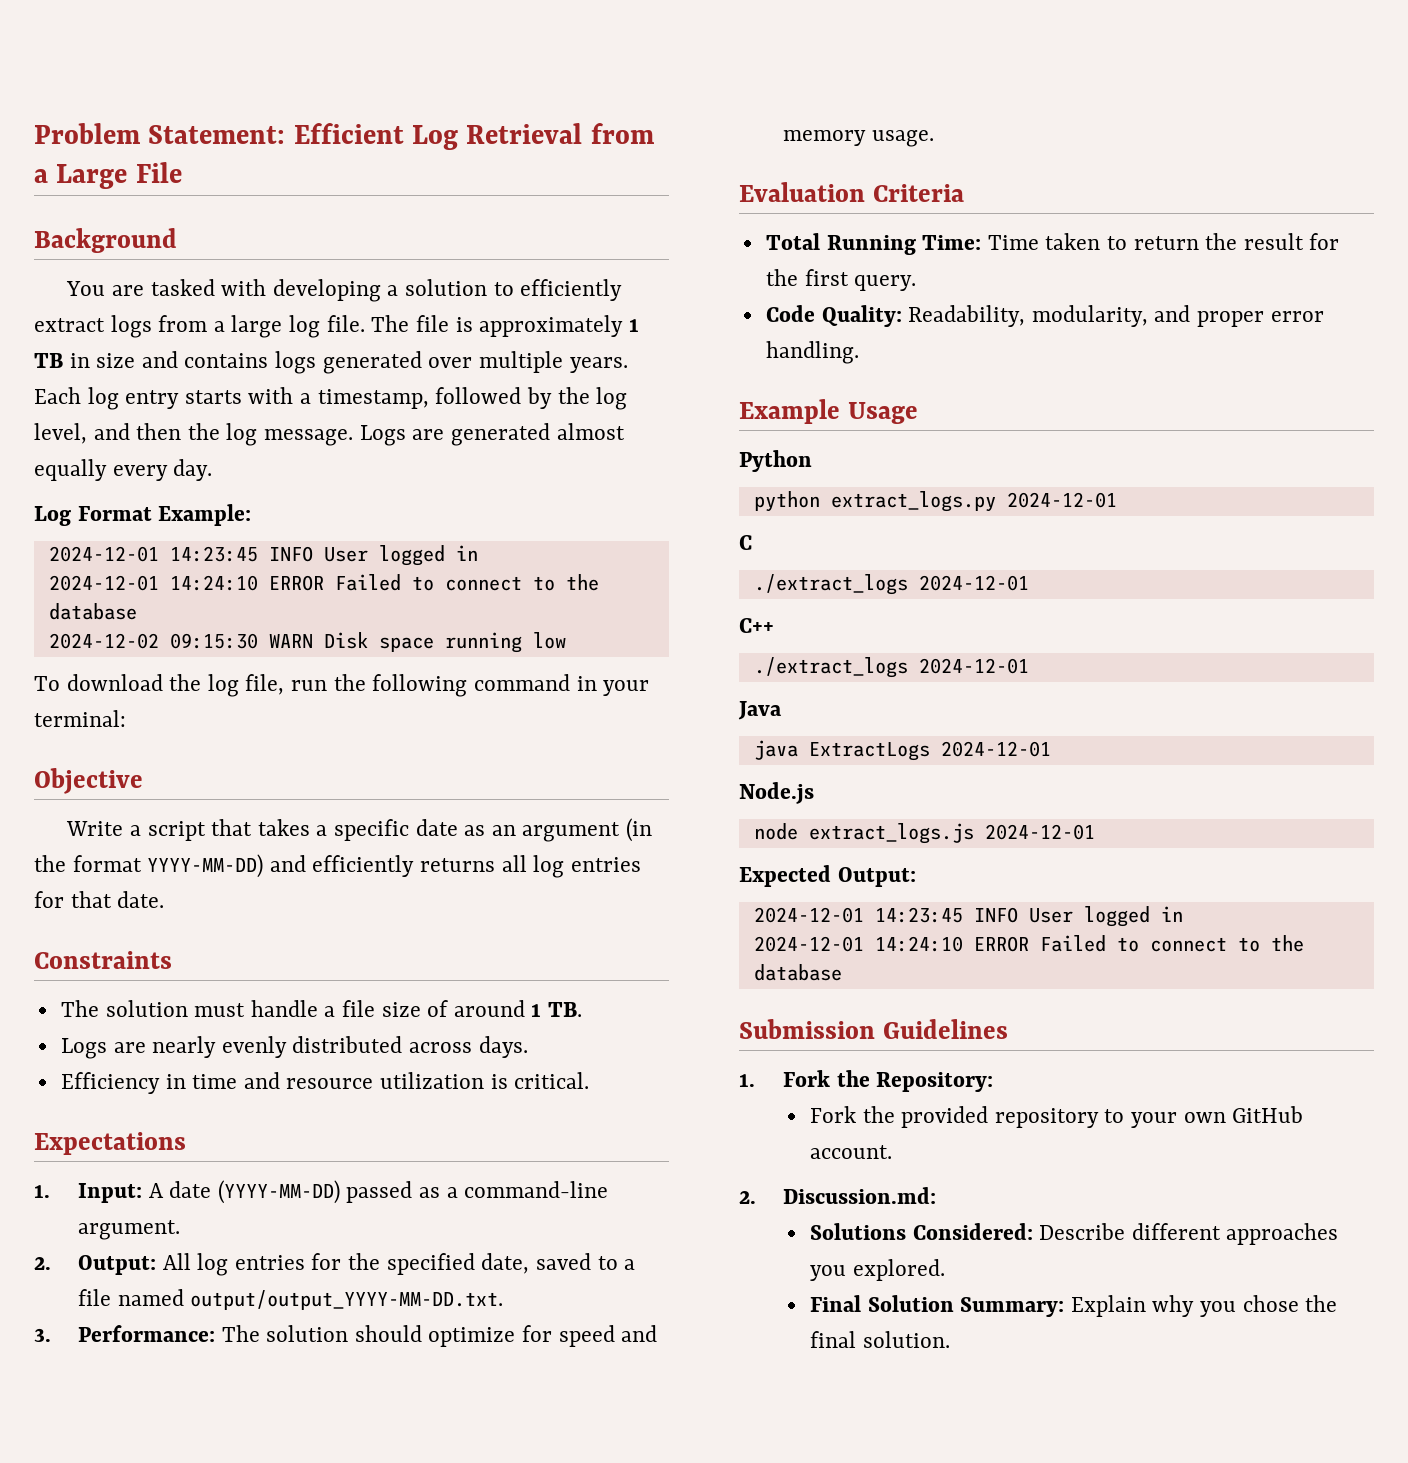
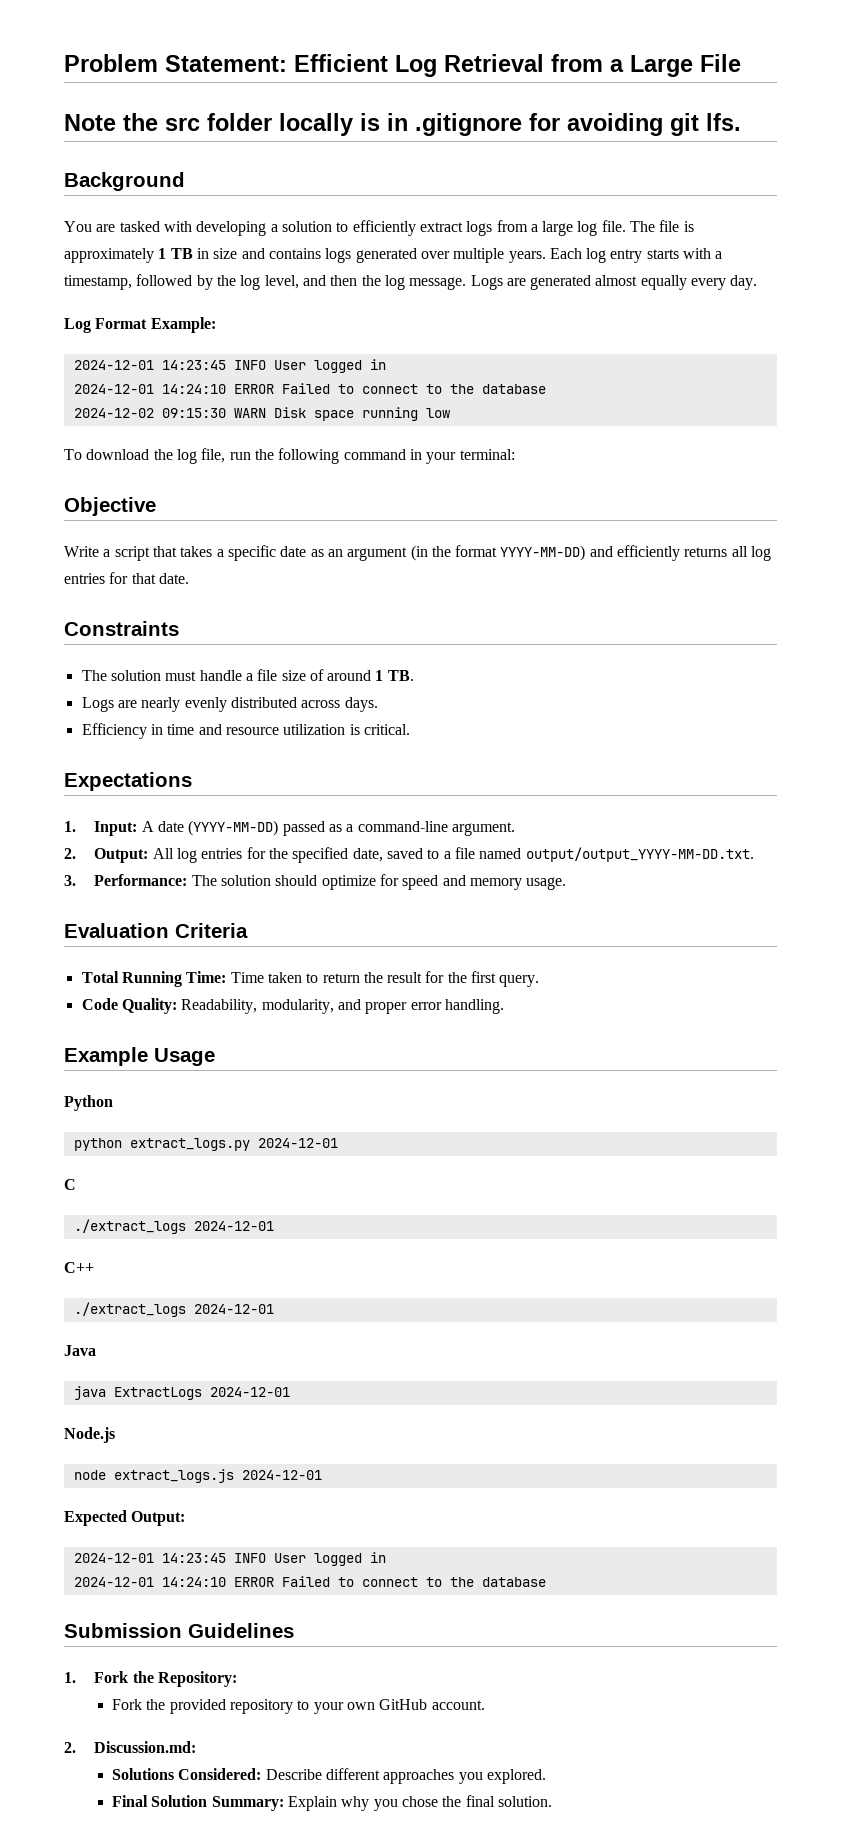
+ Note the src folder locally is in .gitignore for avoiding git lfs.

